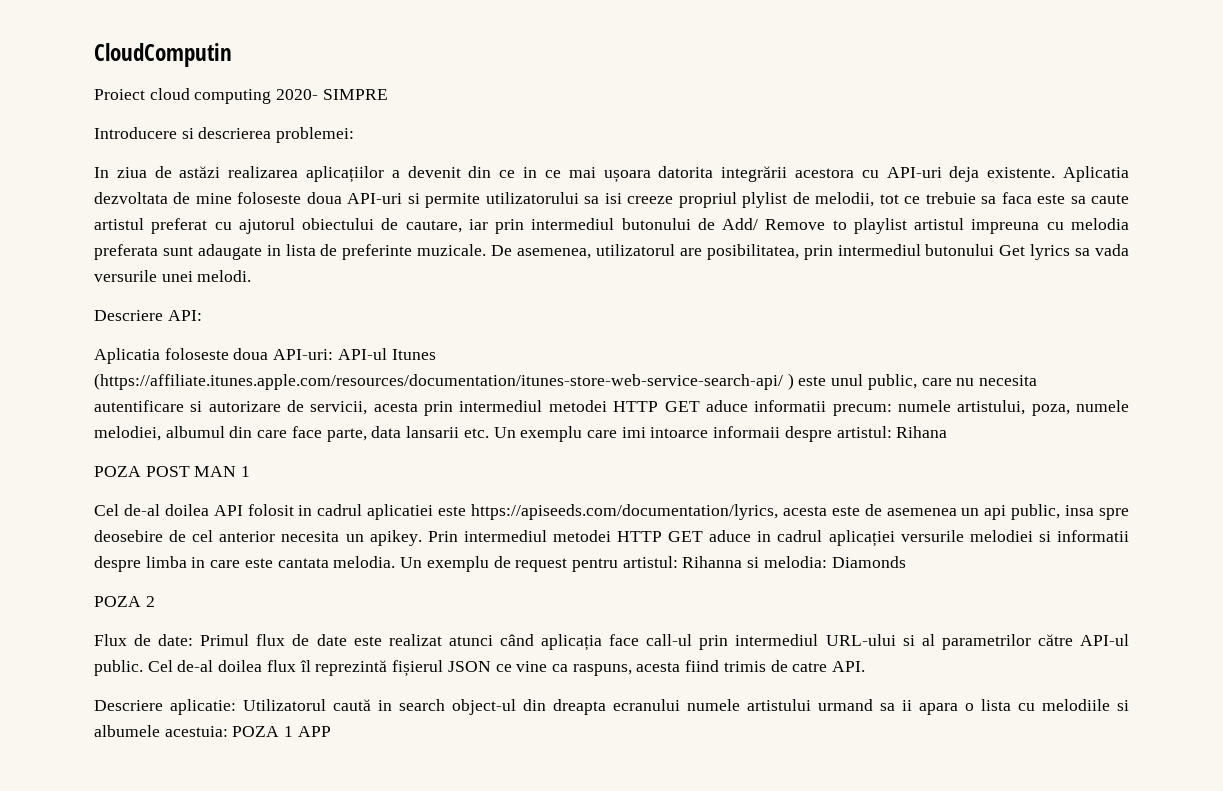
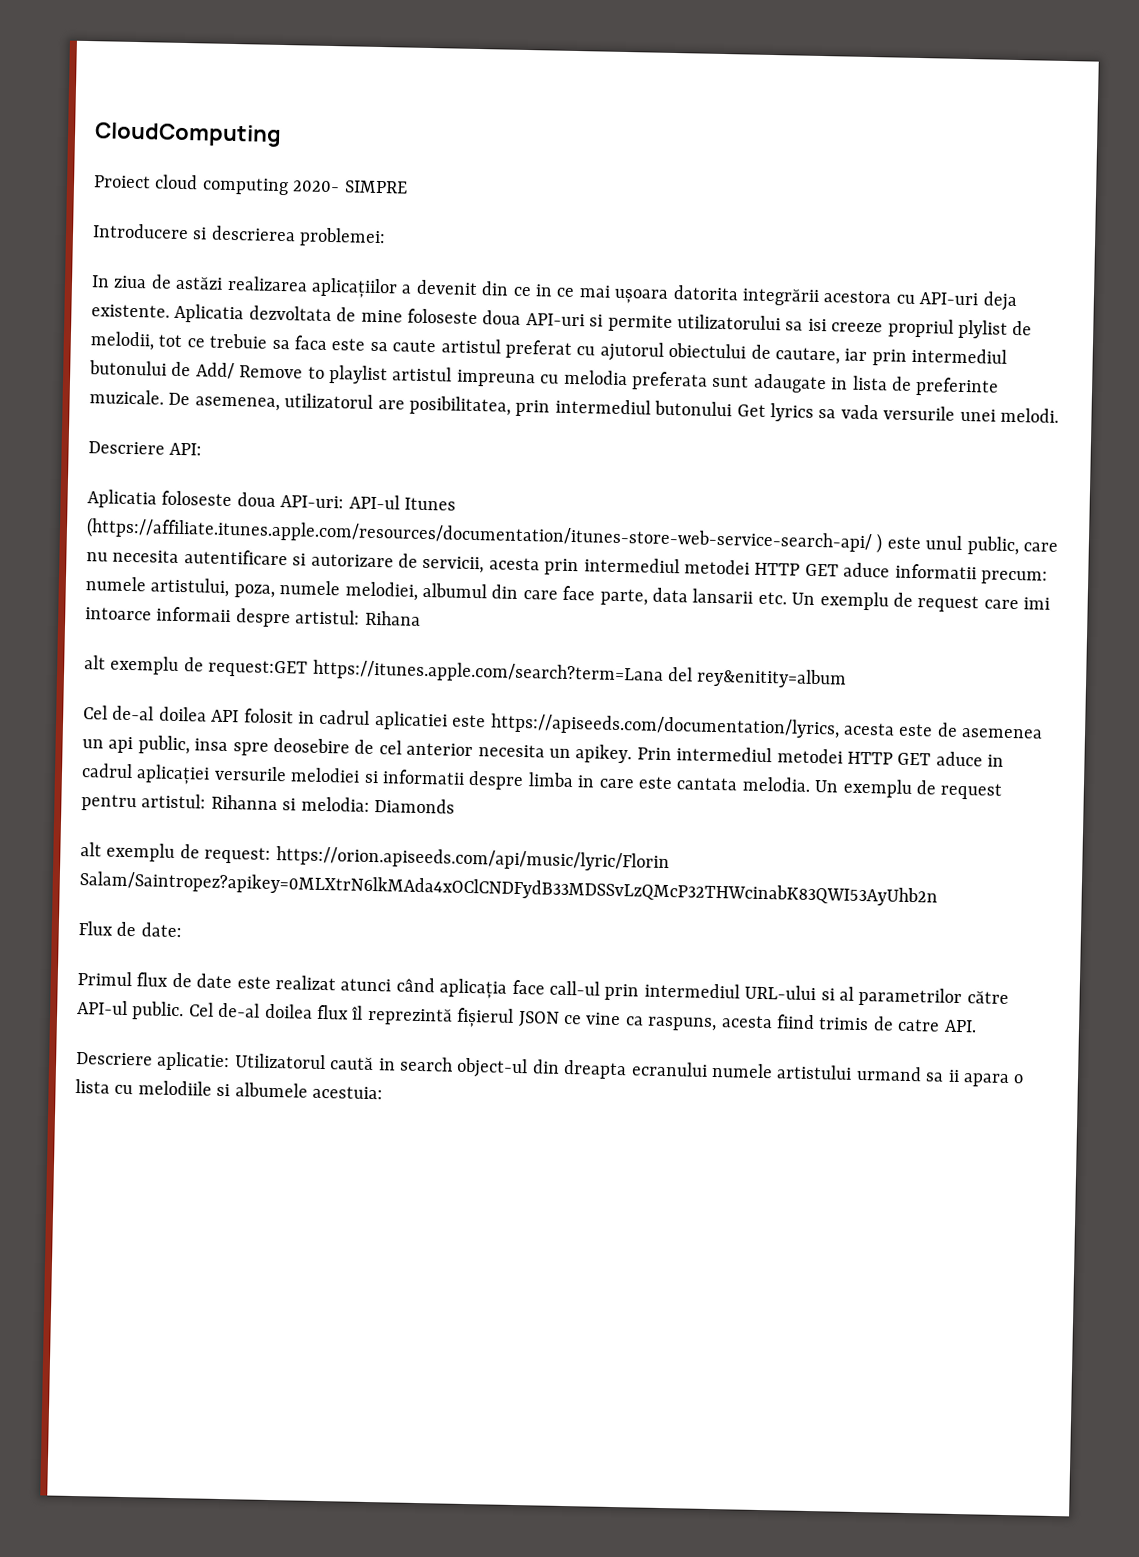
- CloudComputin
+ CloudComputing
- Aplicatia foloseste doua API-uri: API-ul Itunes (https://affiliate.itunes.apple.com/resources/documentation/itunes-store-web-service-search-api/ ) este unul public, care nu necesita autentificare si autorizare de servicii, acesta prin intermediul metodei HTTP GET aduce informatii precum: numele artistului, poza, numele melodiei, albumul din care face parte, data lansarii etc. Un exemplu care imi intoarce informaii despre artistul: Rihana
+ Aplicatia foloseste doua API-uri: API-ul Itunes (https://affiliate.itunes.apple.com/resources/documentation/itunes-store-web-service-search-api/ ) este unul public, care nu necesita autentificare si autorizare de servicii, acesta prin intermediul metodei HTTP GET aduce informatii precum: numele artistului, poza, numele melodiei, albumul din care face parte, data lansarii etc. Un exemplu de request care imi intoarce informaii despre artistul: Rihana
- POZA POST MAN 1
+ alt exemplu de request:GET https://itunes.apple.com/search?term=Lana del rey&enitity=album
- POZA 2
+ alt exemplu de request: https://orion.apiseeds.com/api/music/lyric/Florin Salam/Saintropez?apikey=0MLXtrN6lkMAda4xOClCNDFydB33MDSSvLzQMcP32THWcinabK83QWI53AyUhb2n
- Flux de date: Primul flux de date este realizat atunci când aplicația face call-ul prin intermediul URL-ului si al parametrilor către API-ul public.
+ Flux de date:
+ Primul flux de date este realizat atunci când aplicația face call-ul prin intermediul URL-ului si al parametrilor către API-ul public.
- Descriere aplicatie: Utilizatorul caută in search object-ul din dreapta ecranului numele artistului urmand sa ii apara o lista cu melodiile si albumele acestuia: POZA 1 APP
+ Descriere aplicatie: Utilizatorul caută in search object-ul din dreapta ecranului numele artistului urmand sa ii apara o lista cu melodiile si albumele acestuia:

